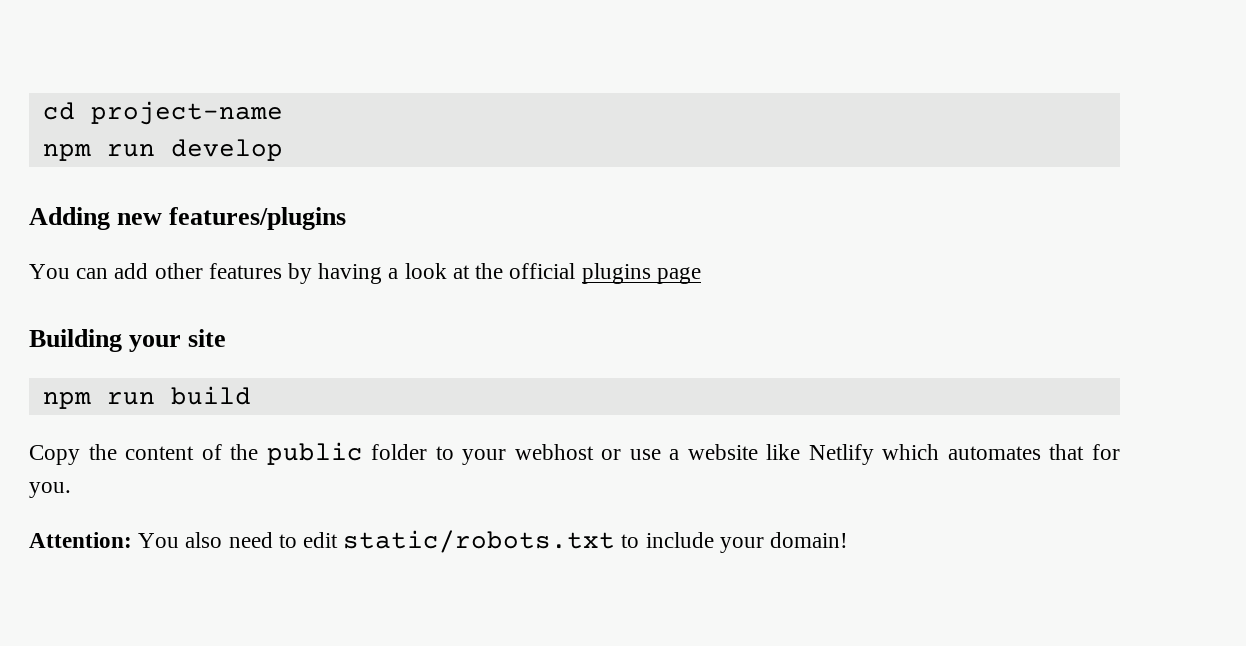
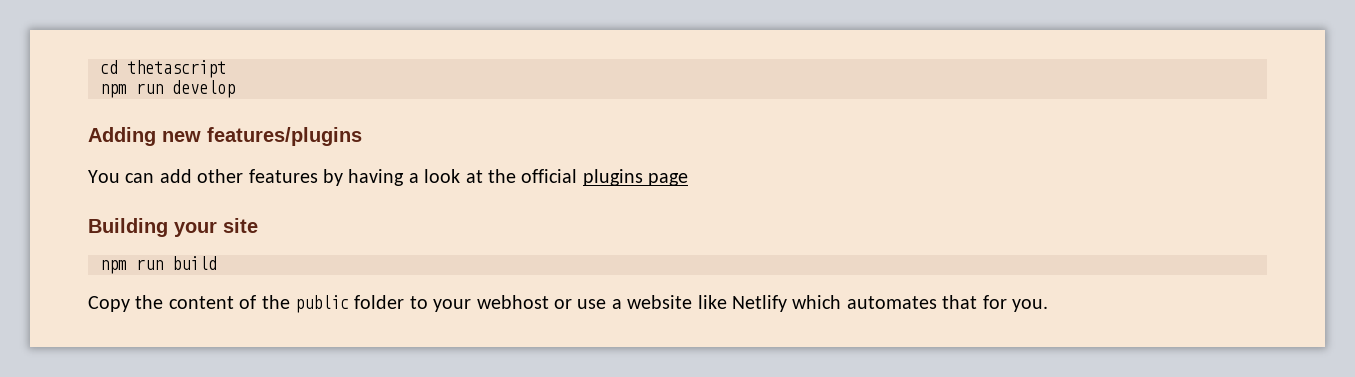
- cd project-name
+ cd thetascript
- Attention: You also need to edit static/robots.txt to include your domain!

